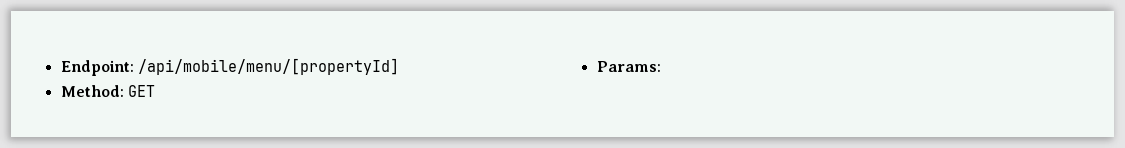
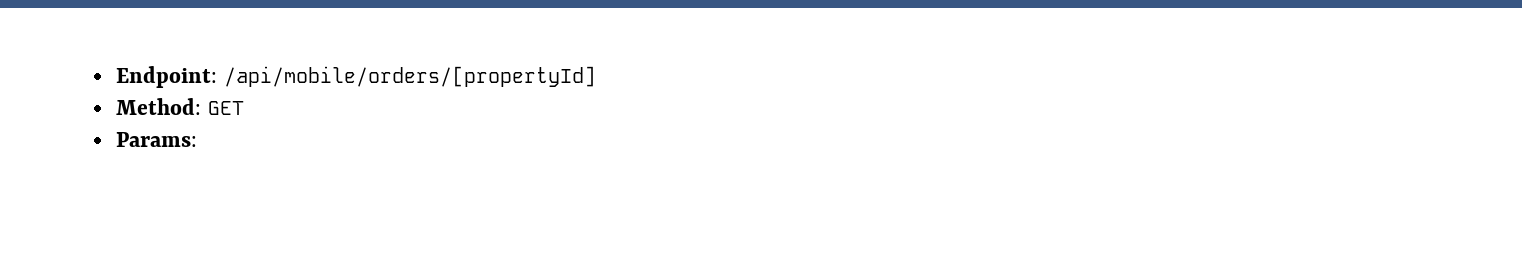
- Endpoint: /api/mobile/menu/[propertyId]
+ Endpoint: /api/mobile/orders/[propertyId]

